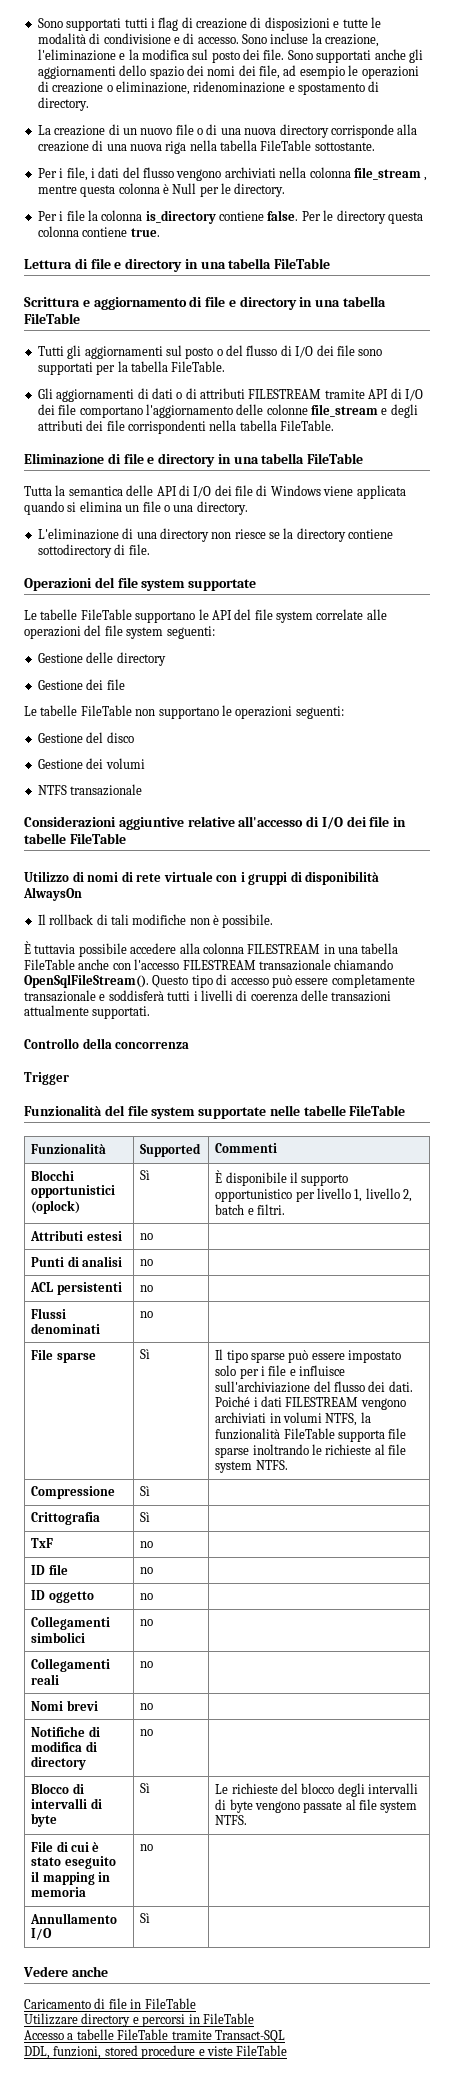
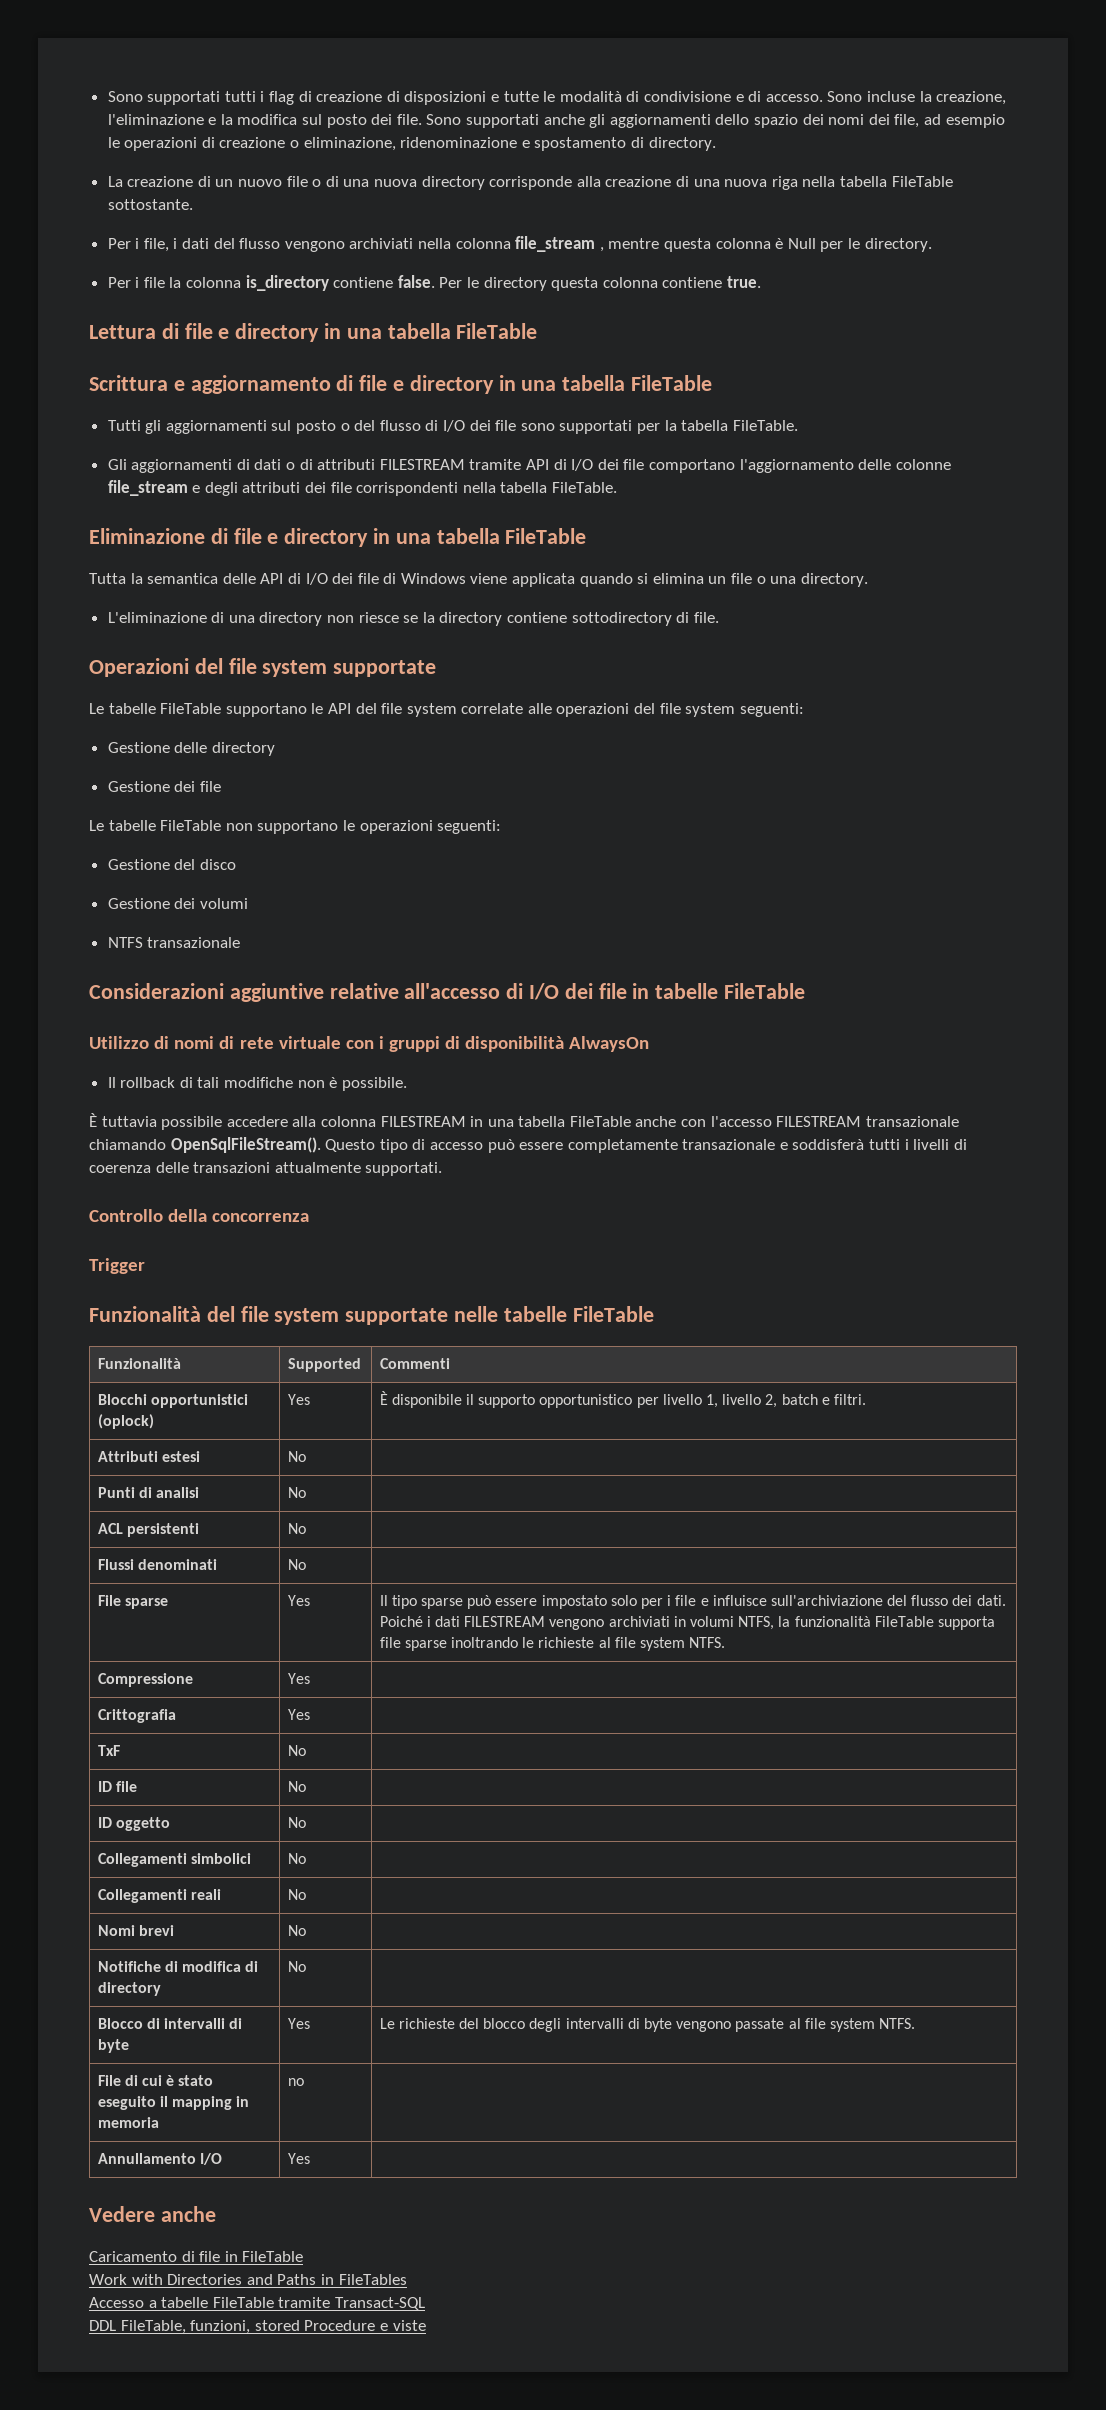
- Blocchi opportunistici (oplock) | Sì | È disponibile il supporto opportunistico per livello 1, livello 2, batch e filtri.
+ Blocchi opportunistici (oplock) | Yes | È disponibile il supporto opportunistico per livello 1, livello 2, batch e filtri.
- Attributi estesi | no |
+ Attributi estesi | No |
- Punti di analisi | no |
+ Punti di analisi | No |
- ACL persistenti | no |
+ ACL persistenti | No |
- Flussi denominati | no |
+ Flussi denominati | No |
- File sparse | Sì
+ File sparse | Yes
- Compressione | Sì |
+ Compressione | Yes |
- Crittografia | Sì |
+ Crittografia | Yes |
- TxF | no |
+ TxF | No |
- ID file | no |
+ ID file | No |
- ID oggetto | no |
+ ID oggetto | No |
- Collegamenti simbolici | no |
+ Collegamenti simbolici | No |
- Collegamenti reali | no |
+ Collegamenti reali | No |
- Nomi brevi | no |
+ Nomi brevi | No |
- Notifiche di modifica di directory | no |
+ Notifiche di modifica di directory | No |
- Blocco di intervalli di byte | Sì | Le richieste del blocco degli intervalli di byte vengono passate al file system NTFS.
+ Blocco di intervalli di byte | Yes | Le richieste del blocco degli intervalli di byte vengono passate al file system NTFS.
- Annullamento I/O | Sì |
+ Annullamento I/O | Yes |
- Utilizzare directory e percorsi in FileTable
+ Work with Directories and Paths in FileTables
- DDL, funzioni, stored procedure e viste FileTable
+ DDL FileTable, funzioni, stored Procedure e viste

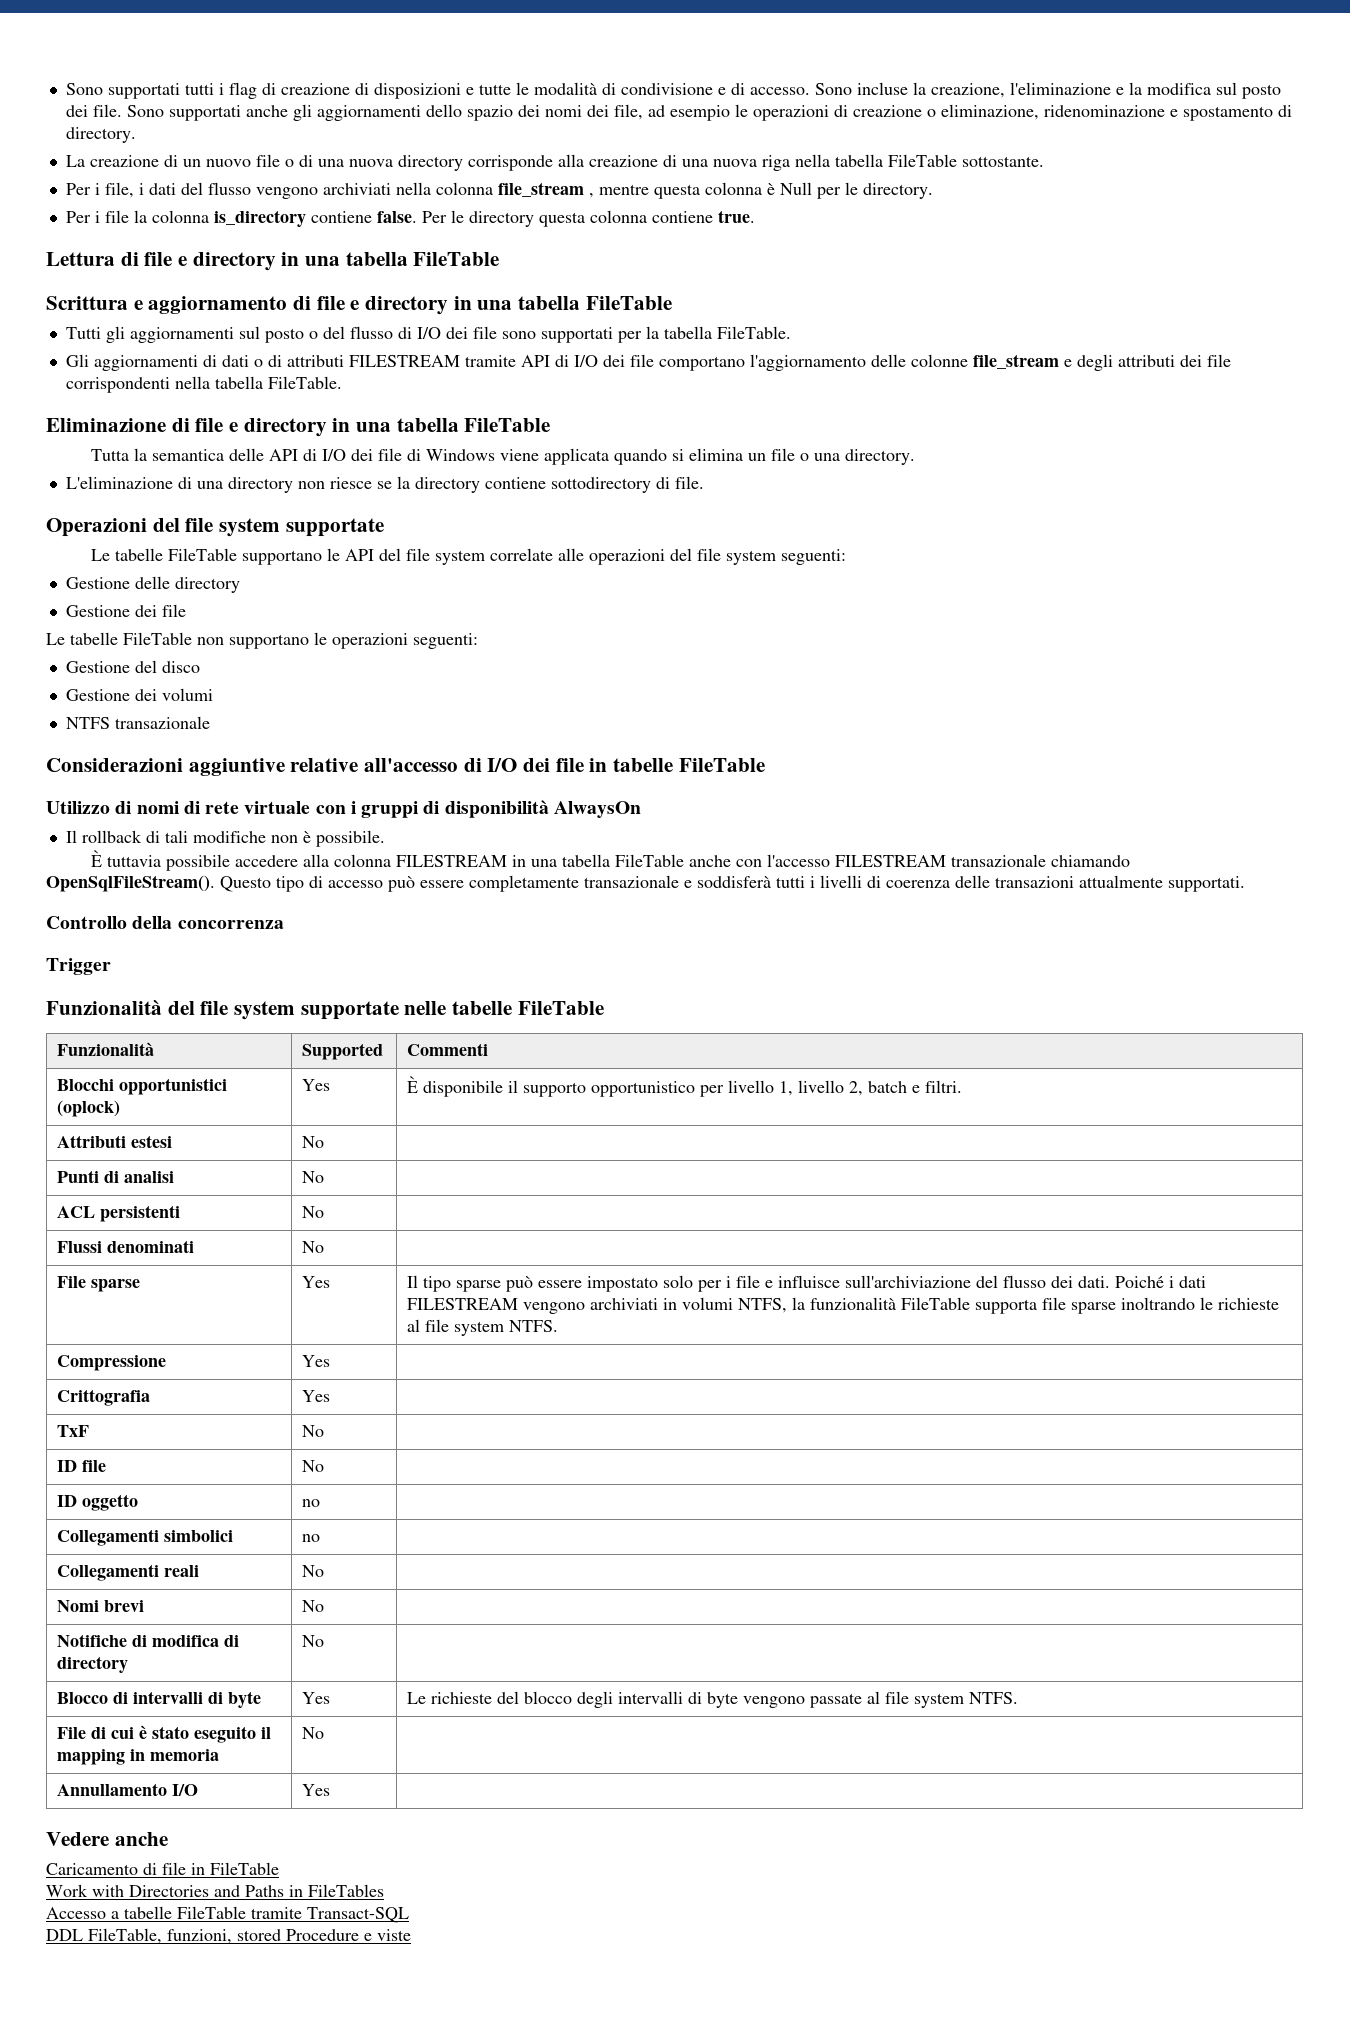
- ID oggetto | No |
+ ID oggetto | no |
- Collegamenti simbolici | No |
+ Collegamenti simbolici | no |
- File di cui è stato eseguito il mapping in memoria | no |
+ File di cui è stato eseguito il mapping in memoria | No |

